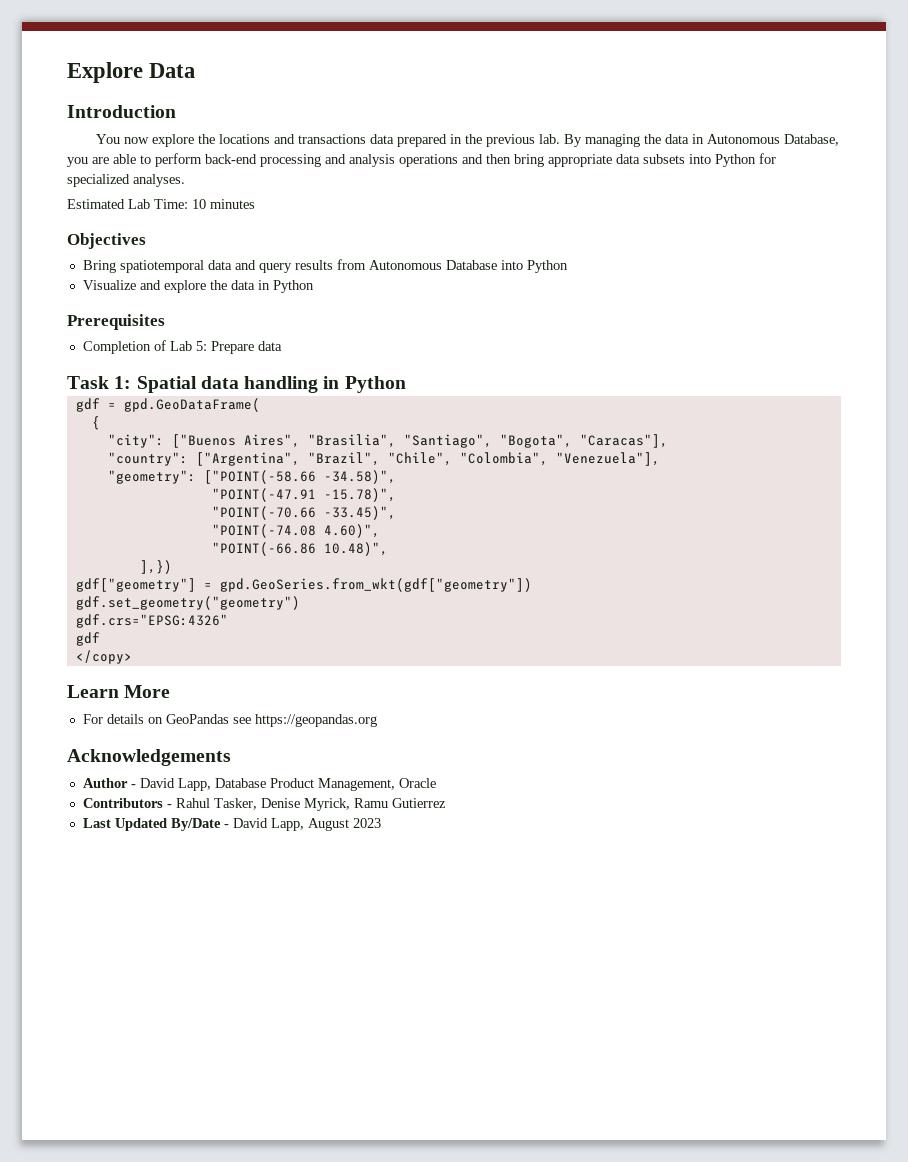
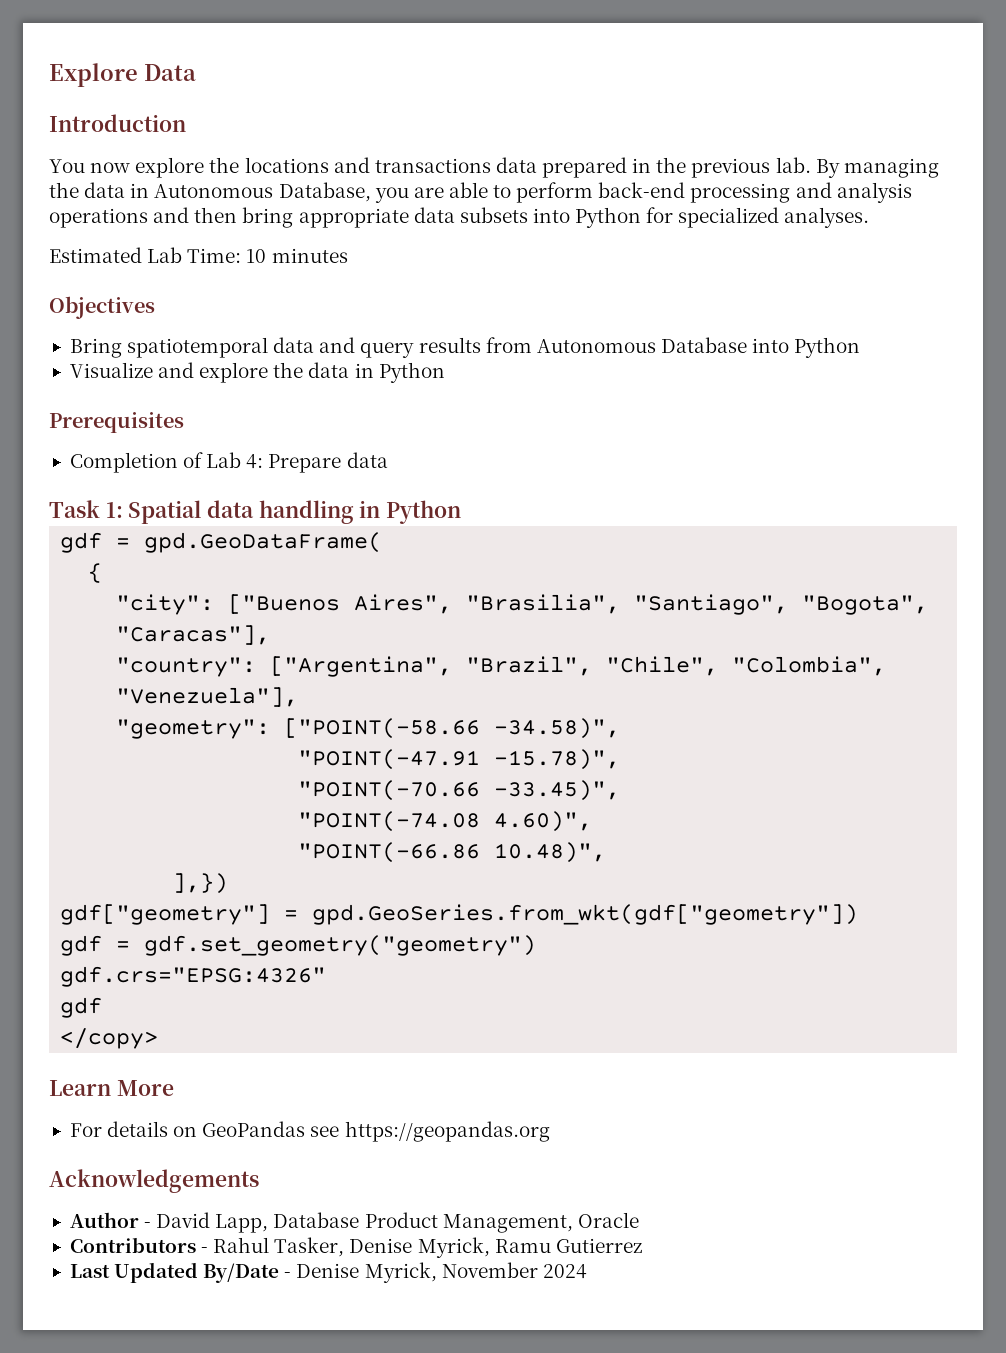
- Completion of Lab 5: Prepare data
+ Completion of Lab 4: Prepare data
- gdf.set_geometry("geometry")
+ gdf = gdf.set_geometry("geometry")
- Last Updated By/Date - David Lapp, August 2023
+ Last Updated By/Date - Denise Myrick, November 2024

